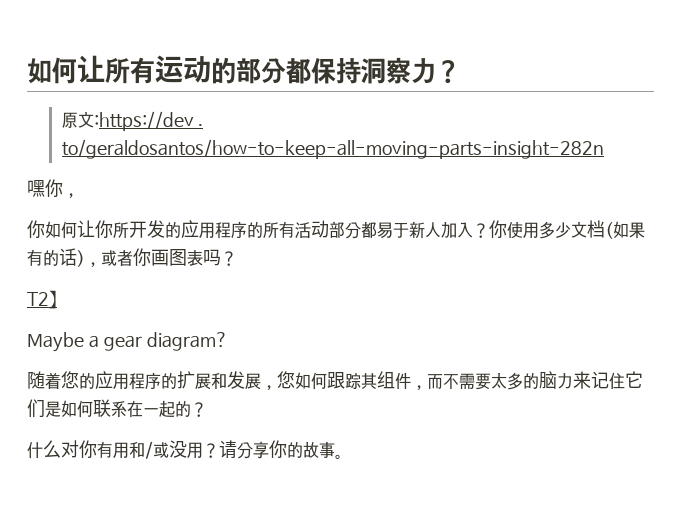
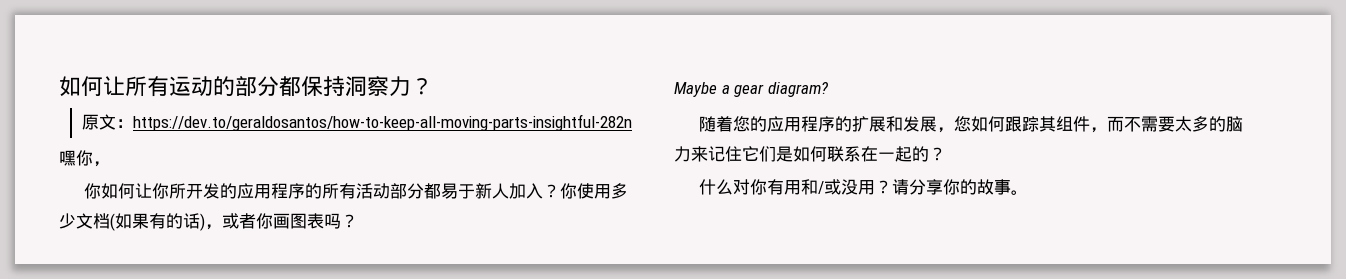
- 原文:https://dev . to/geraldosantos/how-to-keep-all-moving-parts-insight-282n
+ 原文：https://dev.to/geraldosantos/how-to-keep-all-moving-parts-insightful-282n
- T2】

